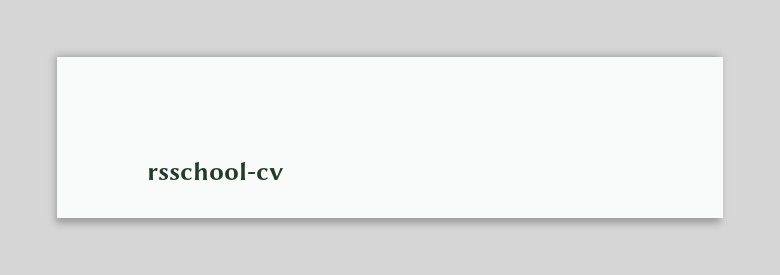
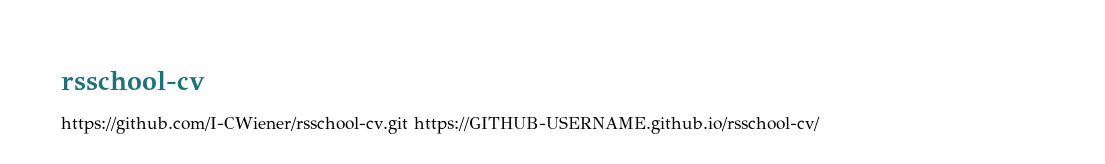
+ https://github.com/I-CWiener/rsschool-cv.git https://GITHUB-USERNAME.github.io/rsschool-cv/

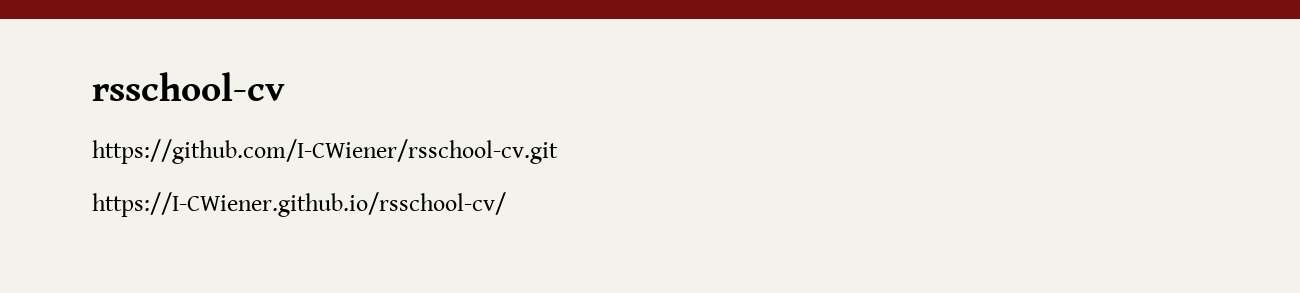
- https://github.com/I-CWiener/rsschool-cv.git https://GITHUB-USERNAME.github.io/rsschool-cv/
+ https://github.com/I-CWiener/rsschool-cv.git
+ https://I-CWiener.github.io/rsschool-cv/

